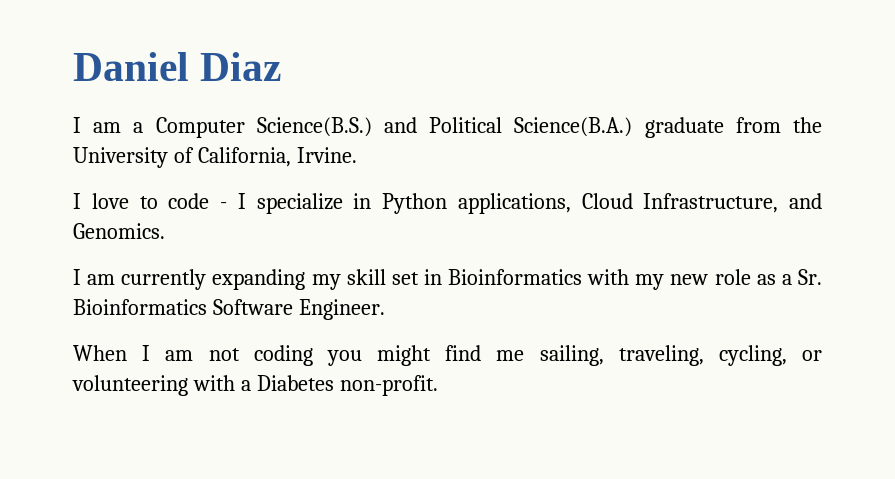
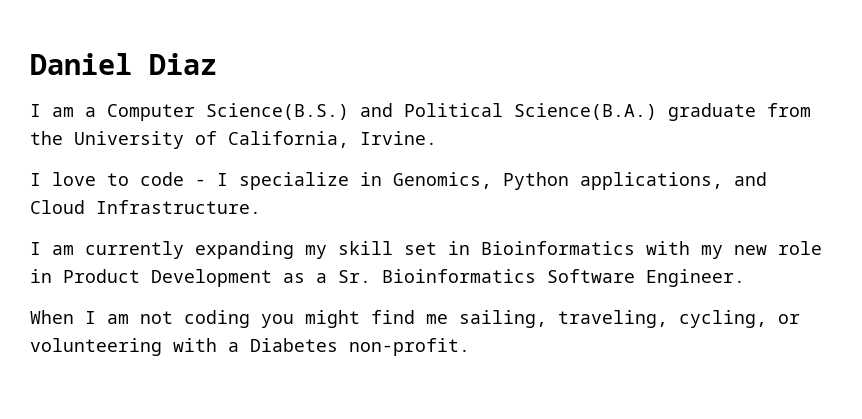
- I love to code - I specialize in Python applications, Cloud Infrastructure, and Genomics.
+ I love to code - I specialize in Genomics, Python applications, and Cloud Infrastructure.
- I am currently expanding my skill set in Bioinformatics with my new role as a Sr. Bioinformatics Software Engineer.
+ I am currently expanding my skill set in Bioinformatics with my new role in Product Development as a Sr. Bioinformatics Software Engineer.

